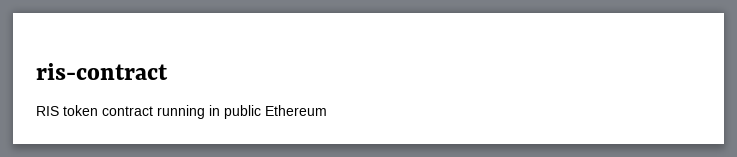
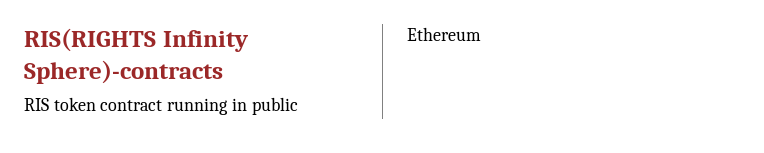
- ris-contract
+ RIS(RIGHTS Infinity Sphere)-contracts

